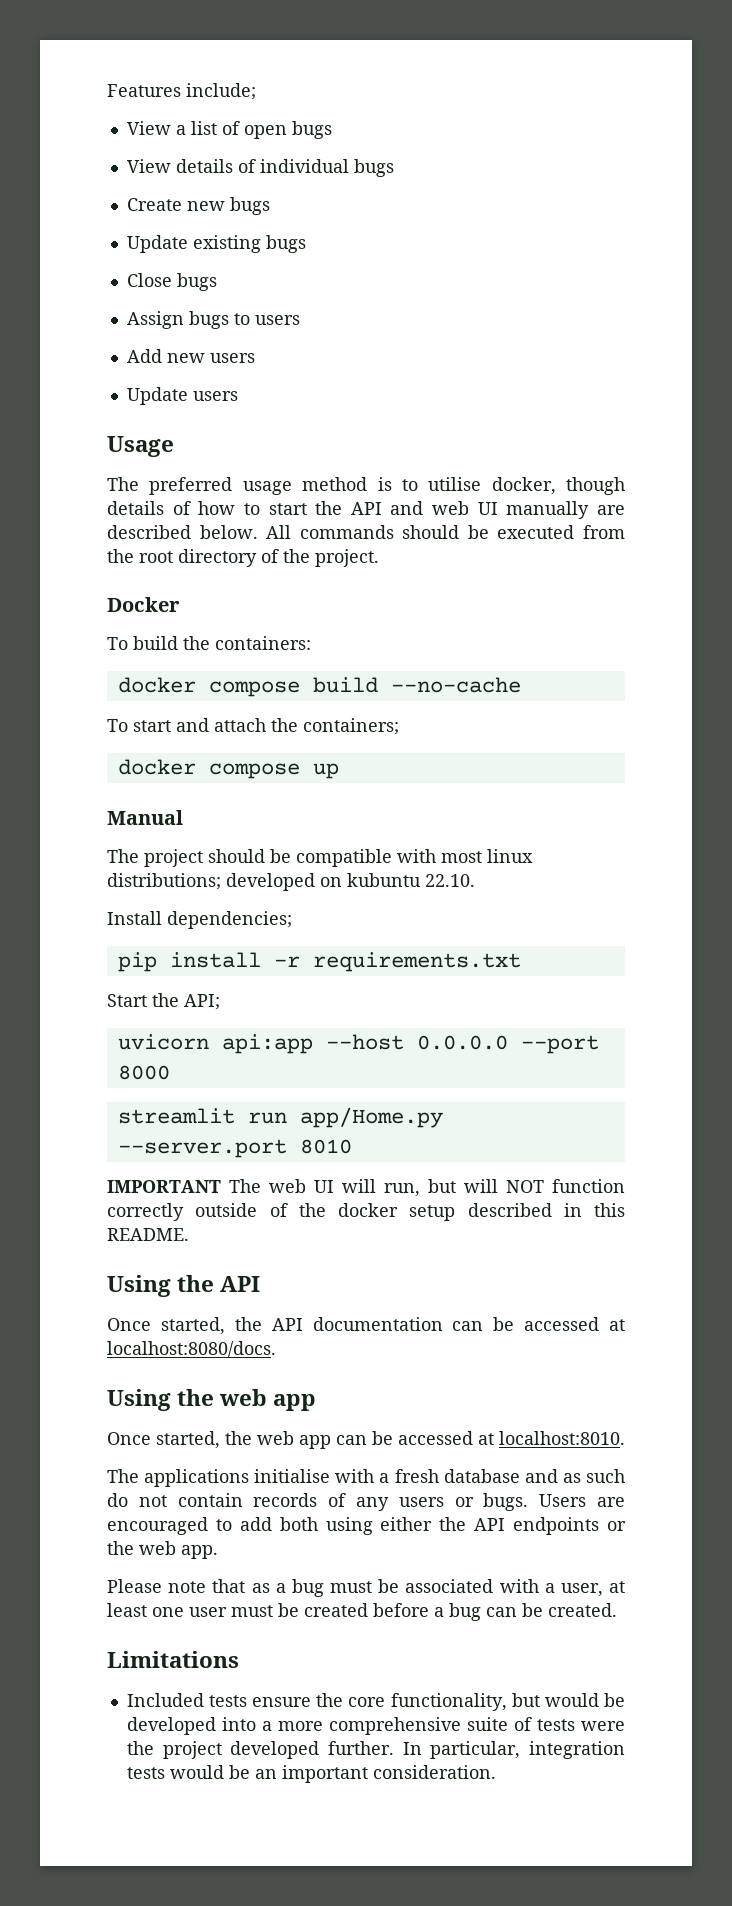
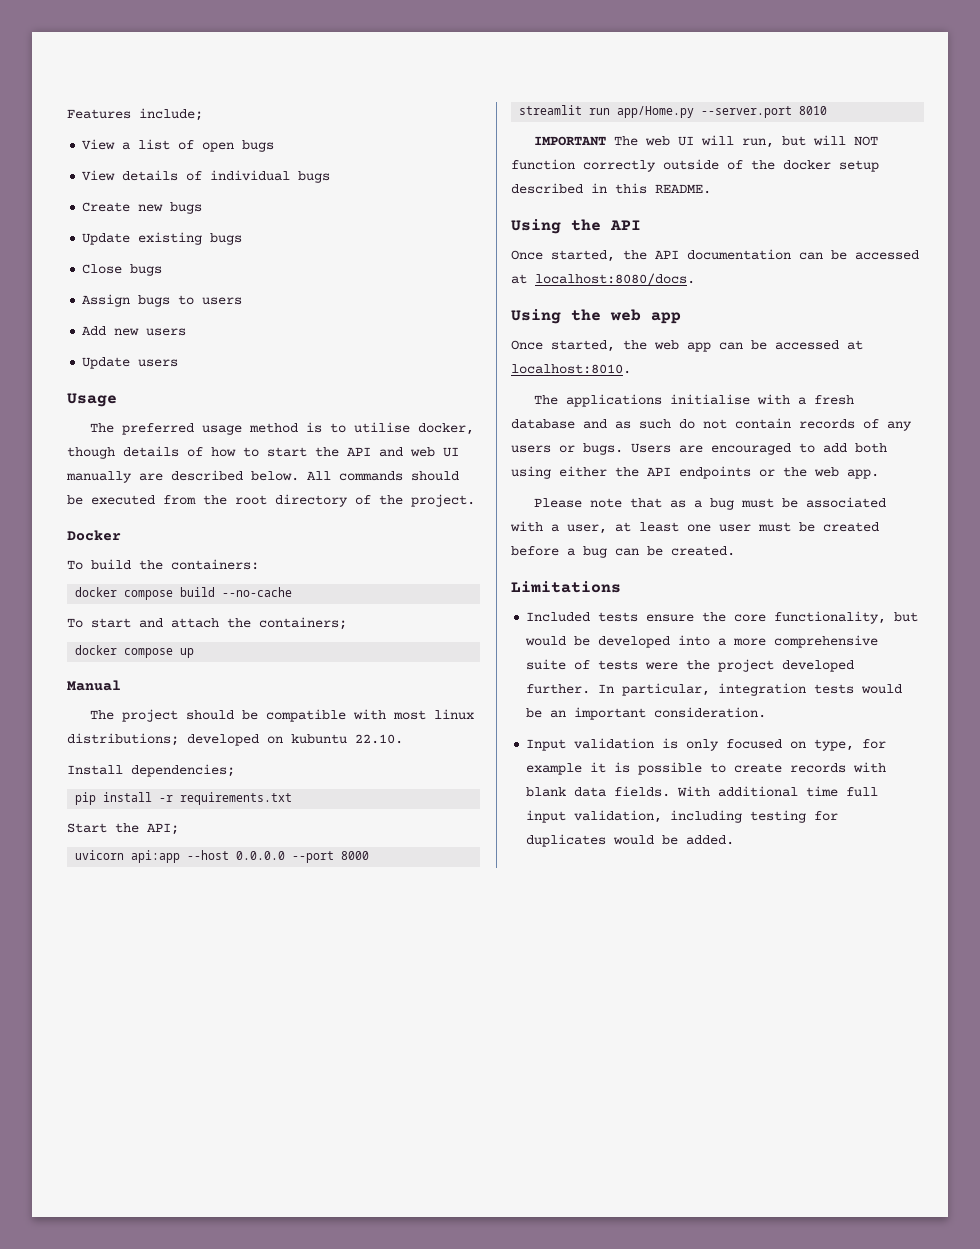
+ Input validation is only focused on type, for example it is possible to create records with blank data fields. With additional time full input validation, including testing for duplicates would be added.

